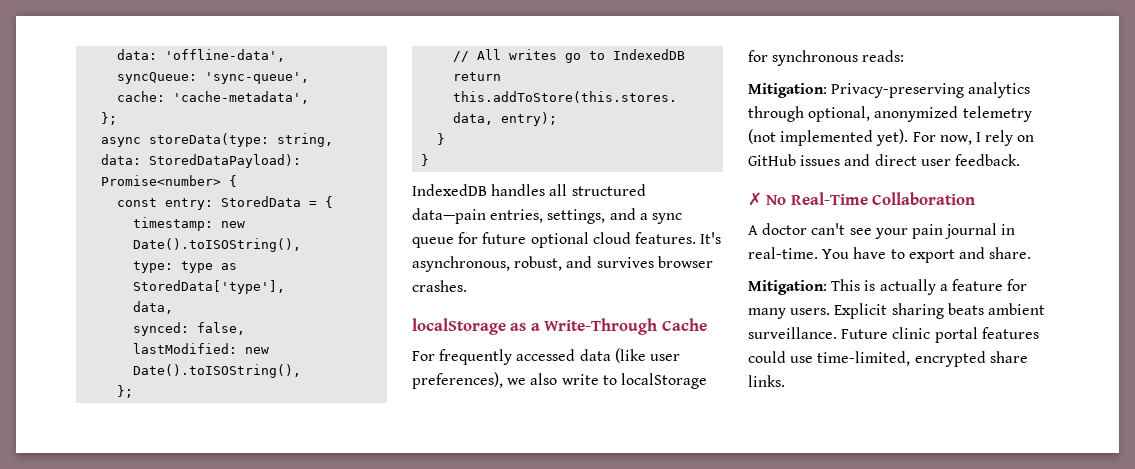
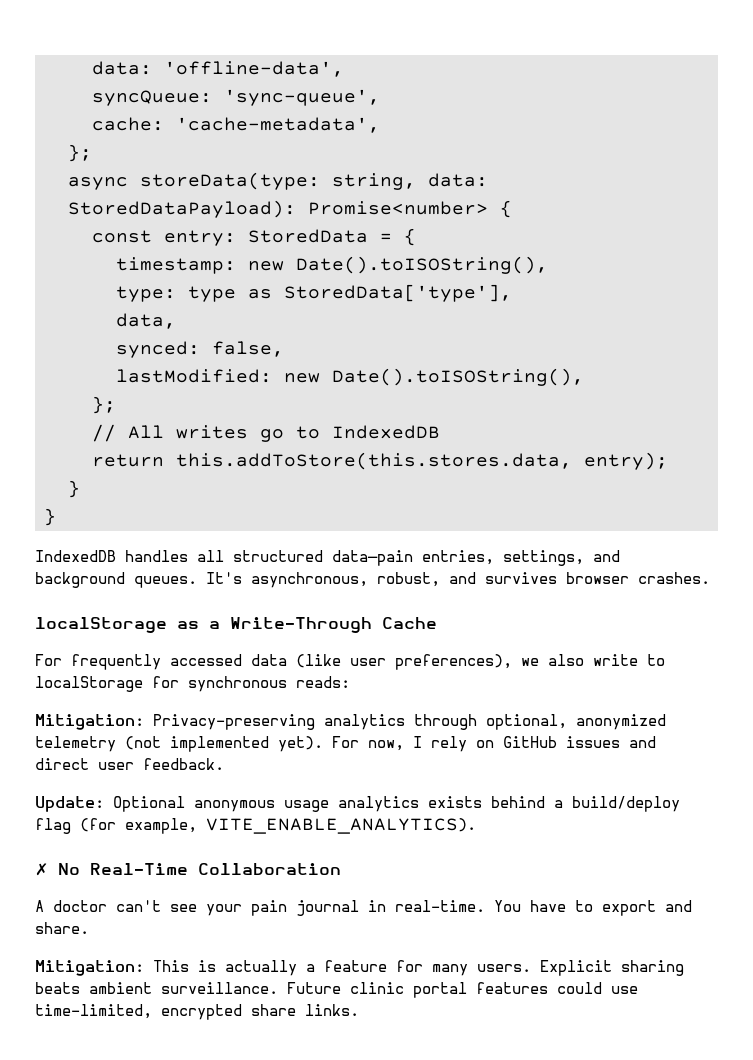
- IndexedDB handles all structured data—pain entries, settings, and a sync queue for future optional cloud features.
+ IndexedDB handles all structured data—pain entries, settings, and background queues.
+ Update: Optional anonymous usage analytics exists behind a build/deploy flag (for example, VITE_ENABLE_ANALYTICS).

